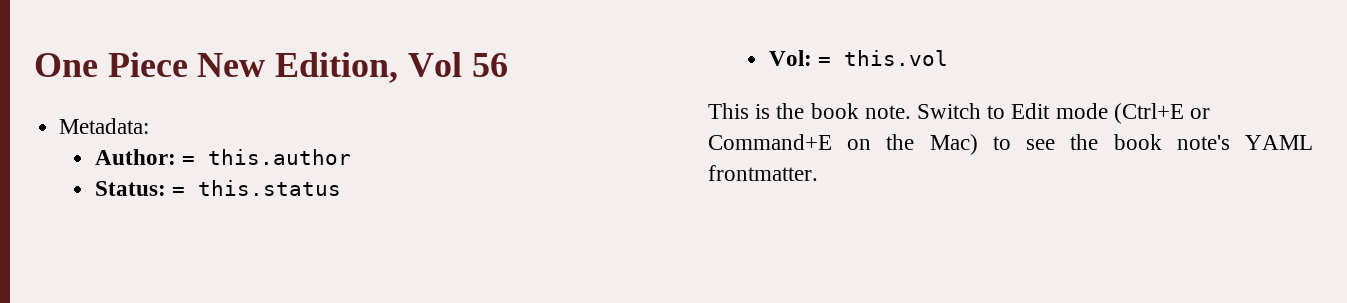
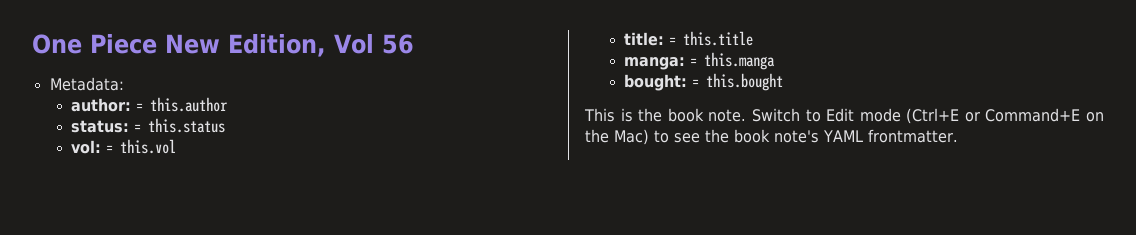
- Author: = this.author
+ author: = this.author
- Status: = this.status
+ status: = this.status
- Vol: = this.vol
+ vol: = this.vol
+ title: = this.title
+ manga: = this.manga
+ bought: = this.bought

